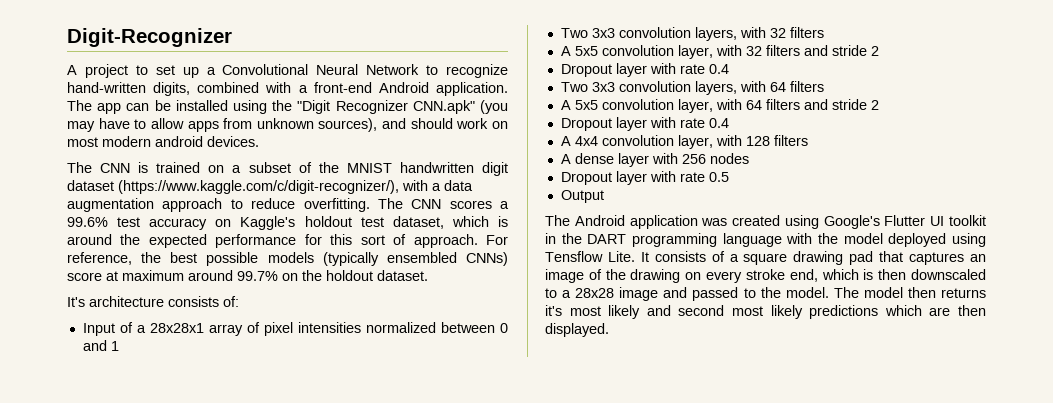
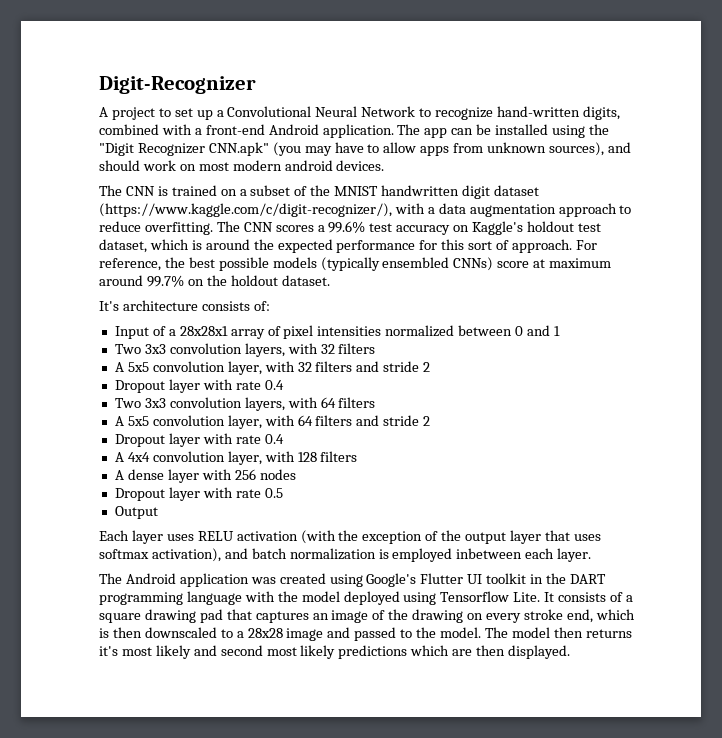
+ Each layer uses RELU activation (with the exception of the output layer that uses softmax activation), and batch normalization is employed inbetween each layer.
- The Android application was created using Google's Flutter UI toolkit in the DART programming language with the model deployed using Tensflow Lite.
+ The Android application was created using Google's Flutter UI toolkit in the DART programming language with the model deployed using Tensorflow Lite.

